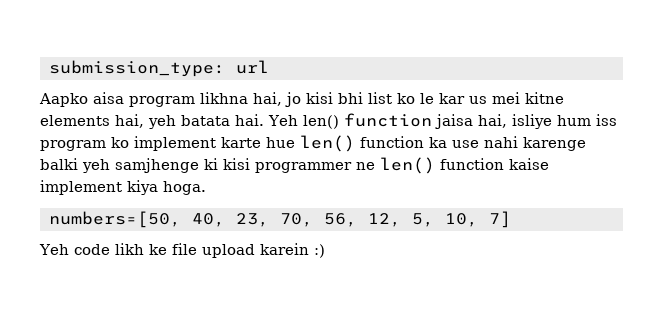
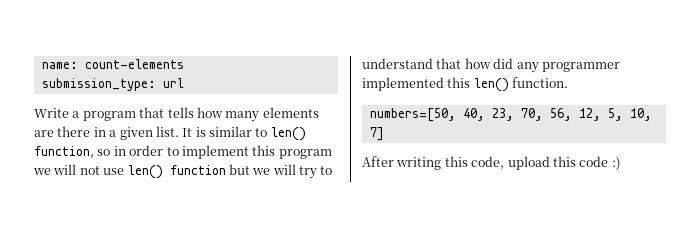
+ name: count-elements
- Aapko aisa program likhna hai, jo kisi bhi list ko le kar us mei kitne elements hai, yeh batata hai. Yeh len() function jaisa hai, isliye hum iss program ko implement karte hue len() function ka use nahi karenge balki yeh samjhenge ki kisi programmer ne len() function kaise implement kiya hoga.
+ Write a program that tells how many elements are there in a given list. It is similar to len() function, so in order to implement this program we will not use len() function but we will try to understand that how did any programmer implemented this len() function.
- Yeh code likh ke file upload karein :)
+ After writing this code, upload this code :)

